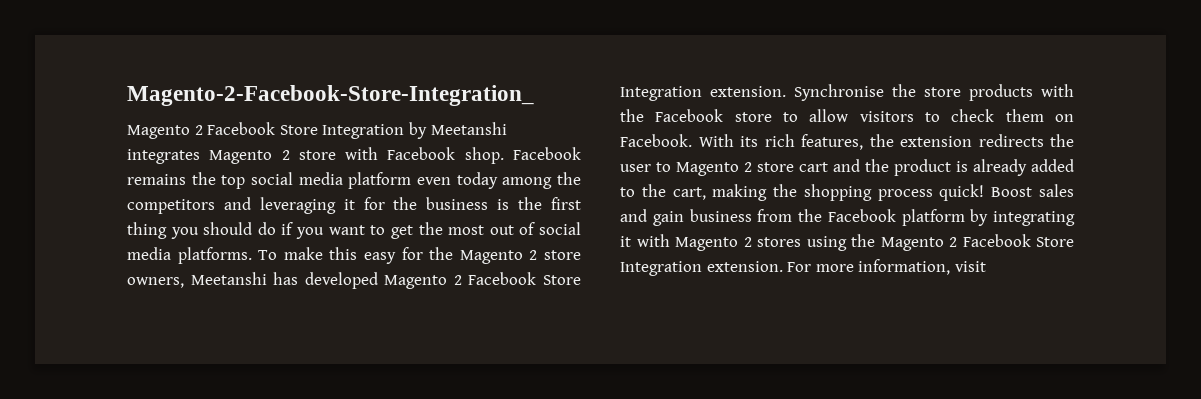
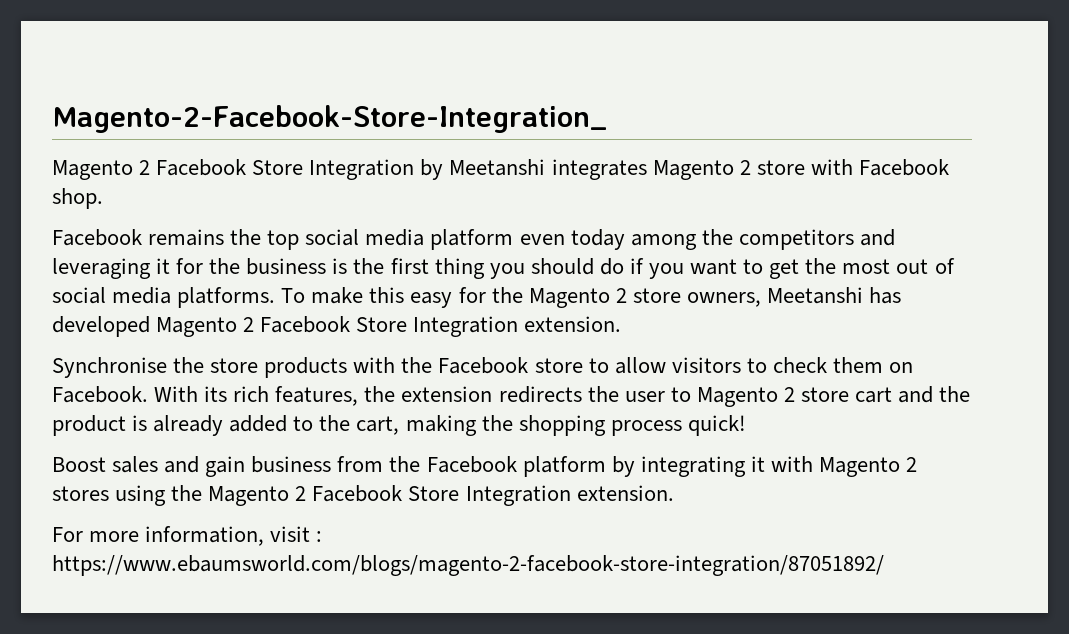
- Magento 2 Facebook Store Integration by Meetanshi integrates Magento 2 store with Facebook shop. Facebook remains the top social media platform even today among the competitors and leveraging it for the business is the first thing you should do if you want to get the most out of social media platforms.
+ Magento 2 Facebook Store Integration by Meetanshi integrates Magento 2 store with Facebook shop.
+ Facebook remains the top social media platform even today among the competitors and leveraging it for the business is the first thing you should do if you want to get the most out of social media platforms.
- To make this easy for the Magento 2 store owners, Meetanshi has developed Magento 2 Facebook Store Integration extension. Synchronise the store products with the Facebook store to allow visitors to check them on Facebook.
+ To make this easy for the Magento 2 store owners, Meetanshi has developed Magento 2 Facebook Store Integration extension.
+ Synchronise the store products with the Facebook store to allow visitors to check them on Facebook.
- With its rich features, the extension redirects the user to Magento 2 store cart and the product is already added to the cart, making the shopping process quick! Boost sales and gain business from the Facebook platform by integrating it with Magento 2 stores using the Magento 2 Facebook Store Integration extension. For more information, visit
+ With its rich features, the extension redirects the user to Magento 2 store cart and the product is already added to the cart, making the shopping process quick!
+ Boost sales and gain business from the Facebook platform by integrating it with Magento 2 stores using the Magento 2 Facebook Store Integration extension.
+ For more information, visit : https://www.ebaumsworld.com/blogs/magento-2-facebook-store-integration/87051892/

